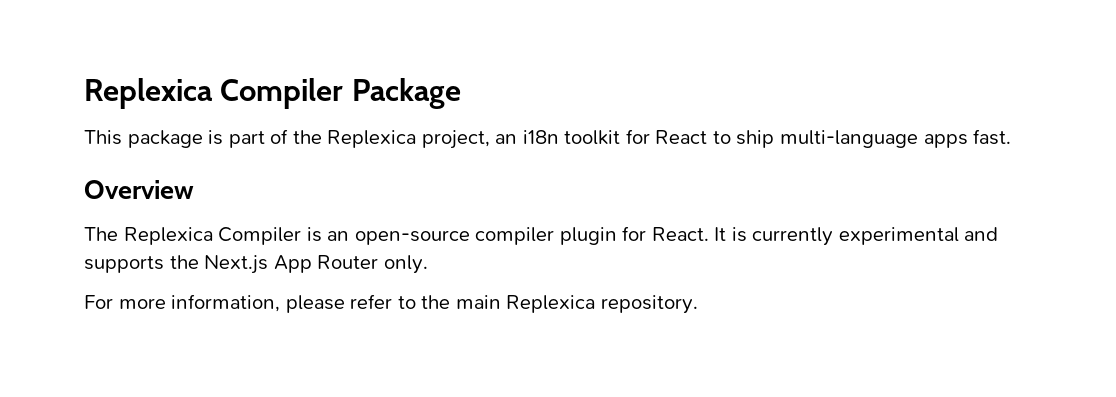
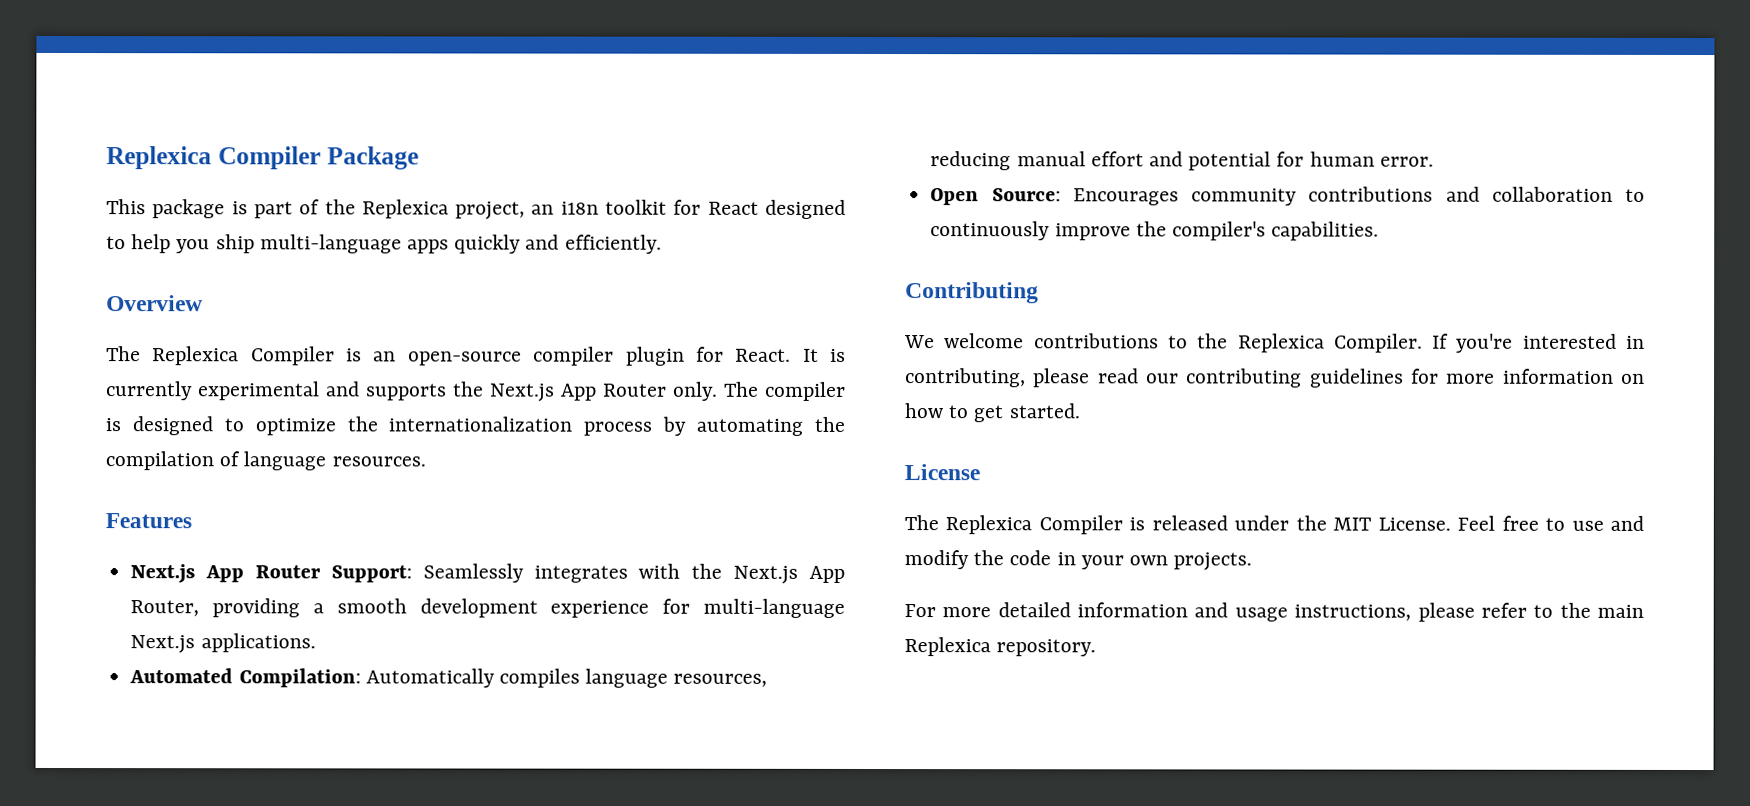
- This package is part of the Replexica project, an i18n toolkit for React to ship multi-language apps fast.
+ This package is part of the Replexica project, an i18n toolkit for React designed to help you ship multi-language apps quickly and efficiently.
- It is currently experimental and supports the Next.js App Router only.
- For more information, please refer to the main Replexica repository.
+ It is currently experimental and supports the Next.js App Router only. The compiler is designed to optimize the internationalization process by automating the compilation of language resources.
+ Features
+ Next.js App Router Support: Seamlessly integrates with the Next.js App Router, providing a smooth development experience for multi-language Next.js applications.
+ Automated Compilation: Automatically compiles language resources, reducing manual effort and potential for human error.
+ Open Source: Encourages community contributions and collaboration to continuously improve the compiler's capabilities.
+ Contributing
+ We welcome contributions to the Replexica Compiler. If you're interested in contributing, please read our contributing guidelines for more information on how to get started.
+ License
+ The Replexica Compiler is released under the MIT License. Feel free to use and modify the code in your own projects.
+ For more detailed information and usage instructions, please refer to the main Replexica repository.

